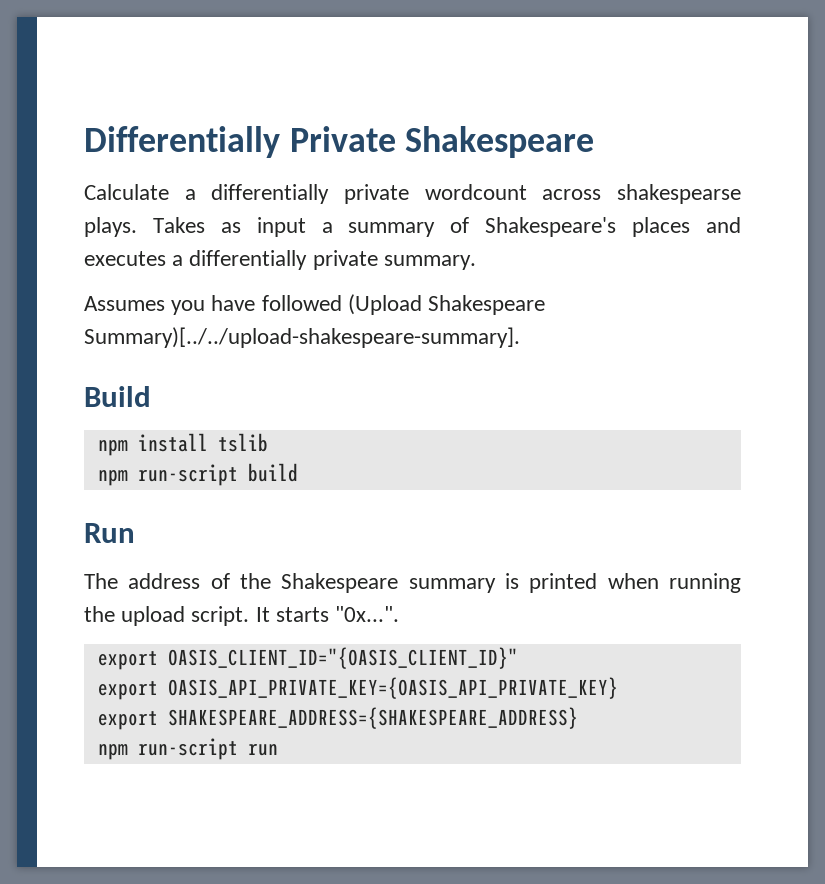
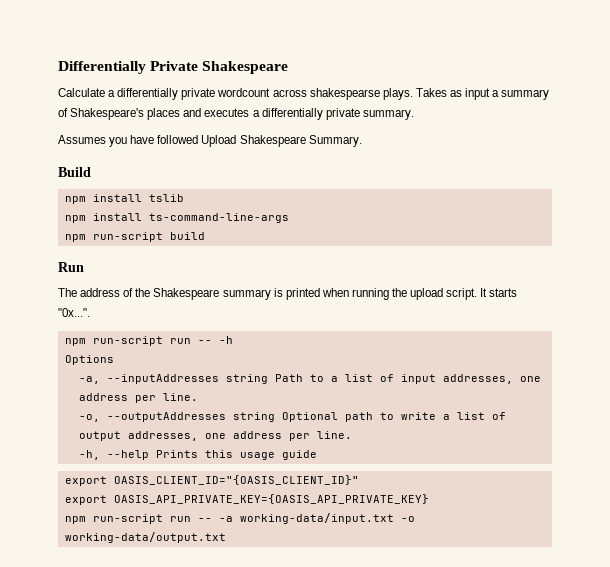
- Assumes you have followed (Upload Shakespeare Summary)[../../upload-shakespeare-summary].
+ Assumes you have followed Upload Shakespeare Summary.
+ npm install ts-command-line-args
+ npm run-script run -- -h
+ Options
+ -a, --inputAddresses string Path to a list of input addresses, one address per line.
+ -o, --outputAddresses string Optional path to write a list of output addresses, one address per line.
+ -h, --help Prints this usage guide
- export SHAKESPEARE_ADDRESS={SHAKESPEARE_ADDRESS}
- npm run-script run
+ npm run-script run -- -a working-data/input.txt -o working-data/output.txt

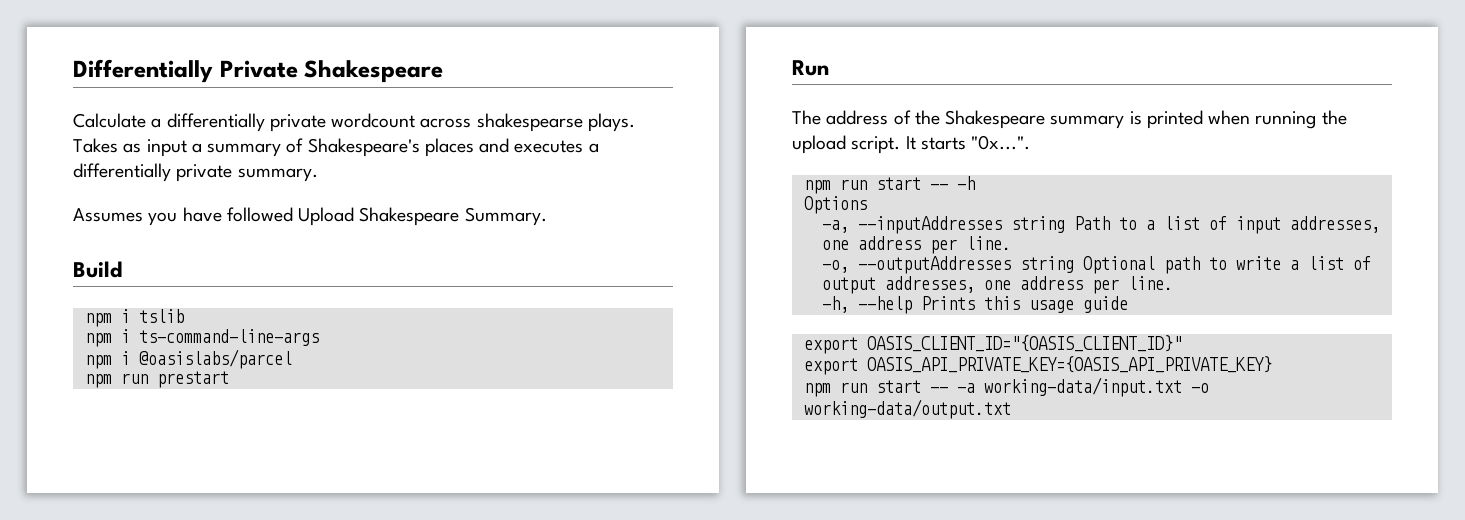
- npm install tslib
+ npm i tslib
- npm install ts-command-line-args
+ npm i ts-command-line-args
- npm run-script build
+ npm i @oasislabs/parcel
+ npm run prestart
- npm run-script run -- -h
+ npm run start -- -h
- npm run-script run -- -a working-data/input.txt -o working-data/output.txt
+ npm run start -- -a working-data/input.txt -o working-data/output.txt

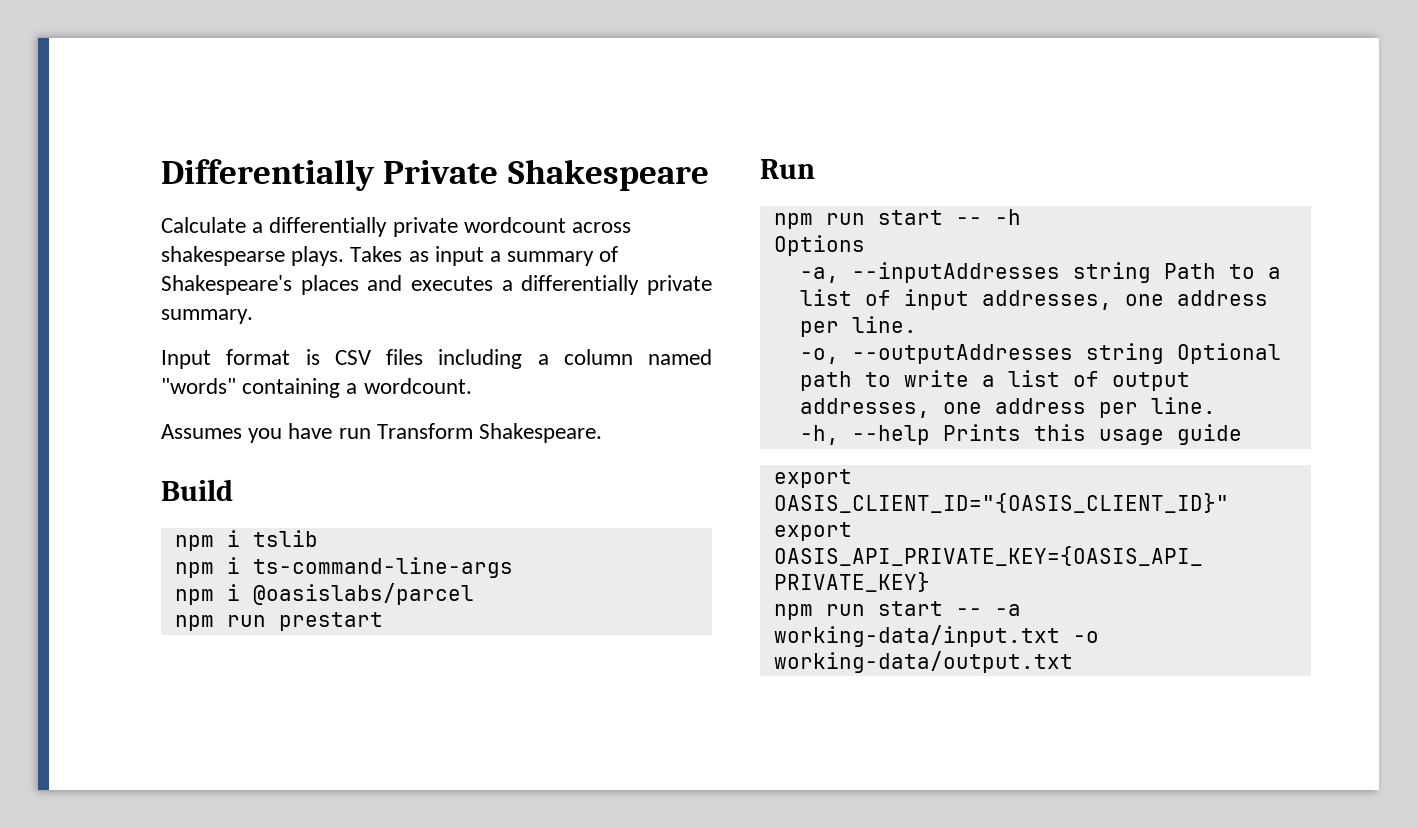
+ Input format is CSV files including a column named "words" containing a wordcount.
- Assumes you have followed Upload Shakespeare Summary.
+ Assumes you have run Transform Shakespeare.
- The address of the Shakespeare summary is printed when running the upload script. It starts "0x...".

